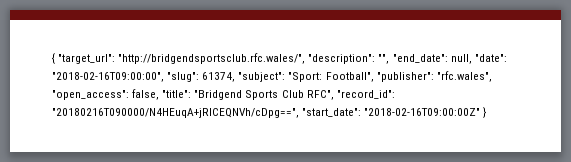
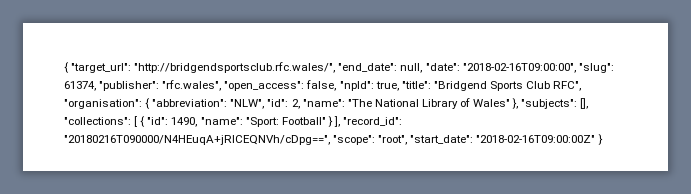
- { "target_url": "http://bridgendsportsclub.rfc.wales/", "description": "", "end_date": null, "date": "2018-02-16T09:00:00", "slug": 61374, "subject": "Sport: Football", "publisher": "rfc.wales", "open_access": false, "title": "Bridgend Sports Club RFC", "record_id": "20180216T090000/N4HEuqA+jRlCEQNVh/cDpg==", "start_date": "2018-02-16T09:00:00Z" }
+ { "target_url": "http://bridgendsportsclub.rfc.wales/", "end_date": null, "date": "2018-02-16T09:00:00", "slug": 61374, "publisher": "rfc.wales", "open_access": false, "npld": true, "title": "Bridgend Sports Club RFC", "organisation": { "abbreviation": "NLW", "id": 2, "name": "The National Library of Wales" }, "subjects": [], "collections": [ { "id": 1490, "name": "Sport: Football" } ], "record_id": "20180216T090000/N4HEuqA+jRlCEQNVh/cDpg==", "scope": "root", "start_date": "2018-02-16T09:00:00Z" }

